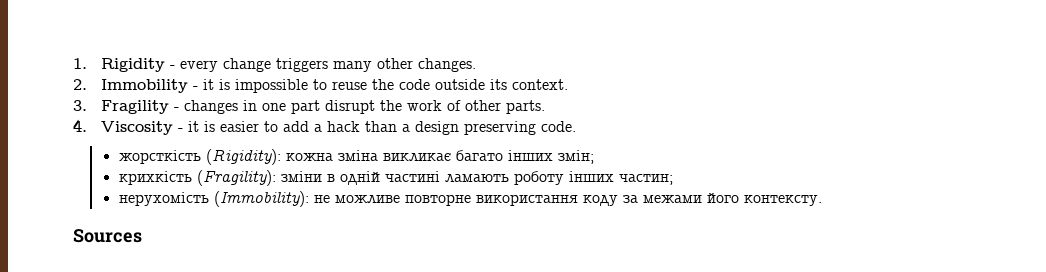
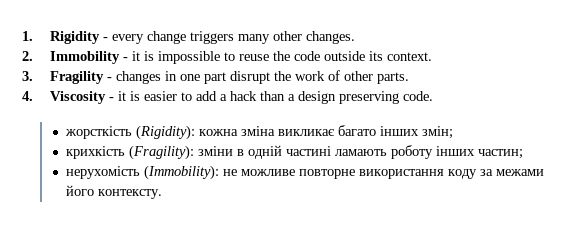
- Sources

